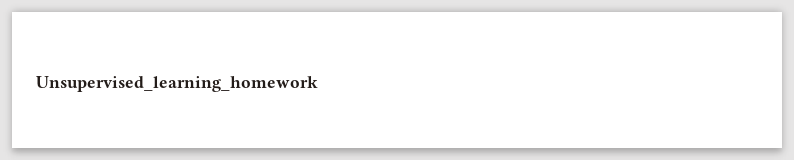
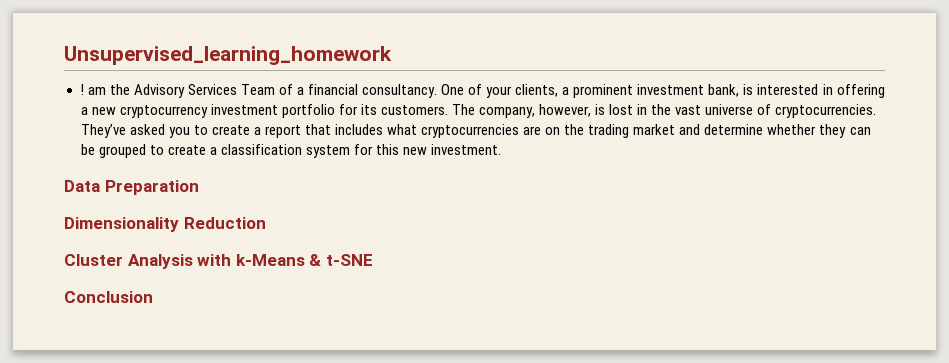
+ ! am the Advisory Services Team of a financial consultancy. One of your clients, a prominent investment bank, is interested in offering a new cryptocurrency investment portfolio for its customers. The company, however, is lost in the vast universe of cryptocurrencies. They’ve asked you to create a report that includes what cryptocurrencies are on the trading market and determine whether they can be grouped to create a classification system for this new investment.
+ Data Preparation
+ Dimensionality Reduction
+ Cluster Analysis with k-Means & t-SNE
+ Conclusion

